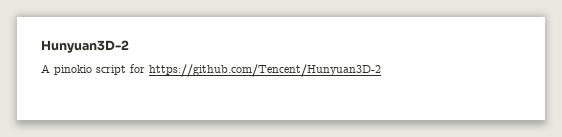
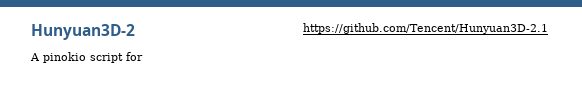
- A pinokio script for https://github.com/Tencent/Hunyuan3D-2
+ A pinokio script for https://github.com/Tencent/Hunyuan3D-2.1

